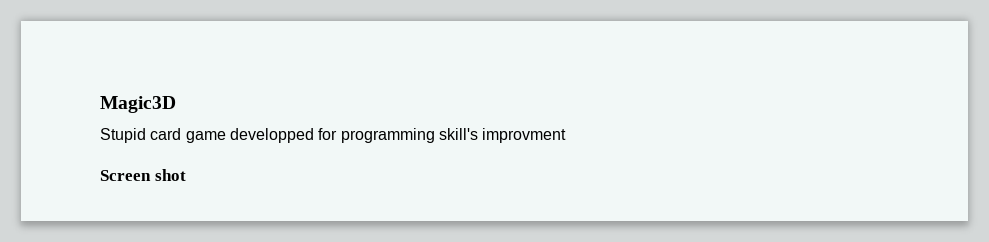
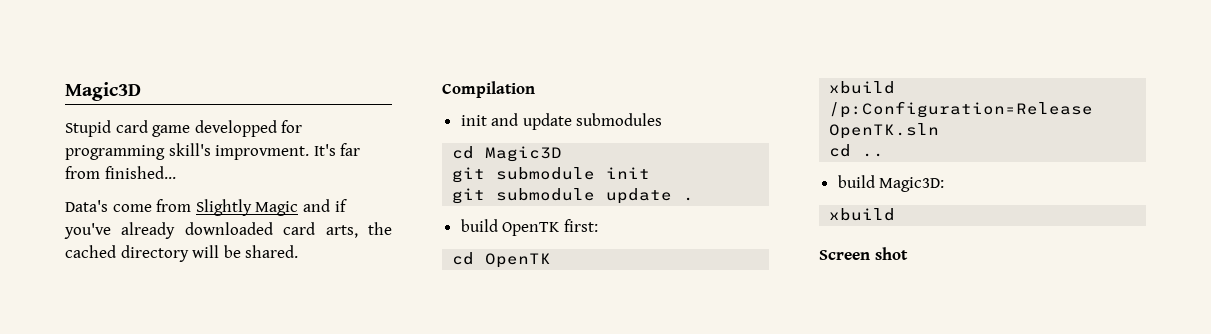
- Stupid card game developped for programming skill's improvment
+ Stupid card game developped for programming skill's improvment. It's far from finished...
+ Data's come from Slightly Magic and if you've already downloaded card arts, the cached directory will be shared.
+ Compilation
+ init and update submodules
+ cd Magic3D
+ git submodule init
+ git submodule update .
+ build OpenTK first:
+ cd OpenTK
+ xbuild /p:Configuration=Release OpenTK.sln
+ cd ..
+ build Magic3D:
+ xbuild

